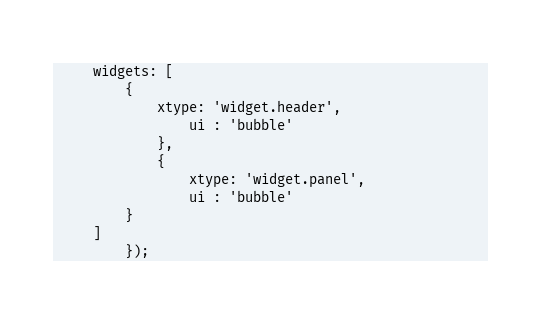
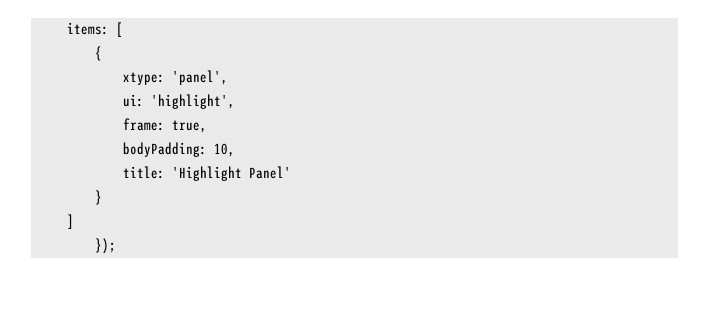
- widgets: [
+ items: [
- xtype: 'widget.header',
- ui : 'bubble'
- },
- {
- xtype: 'widget.panel',
- ui : 'bubble'
+ xtype: 'panel',
+ ui: 'highlight',
+ frame: true,
+ bodyPadding: 10,
+ title: 'Highlight Panel'

